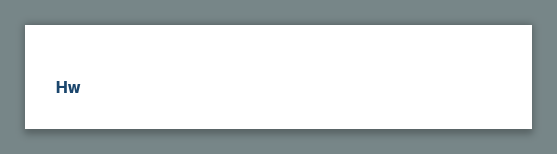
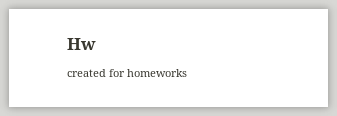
+ created for homeworks

